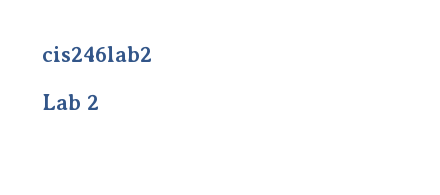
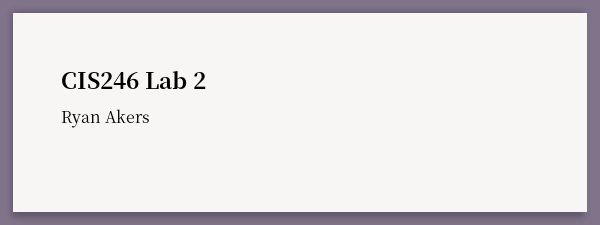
- cis246lab2
- Lab 2
+ CIS246 Lab 2
+ Ryan Akers

